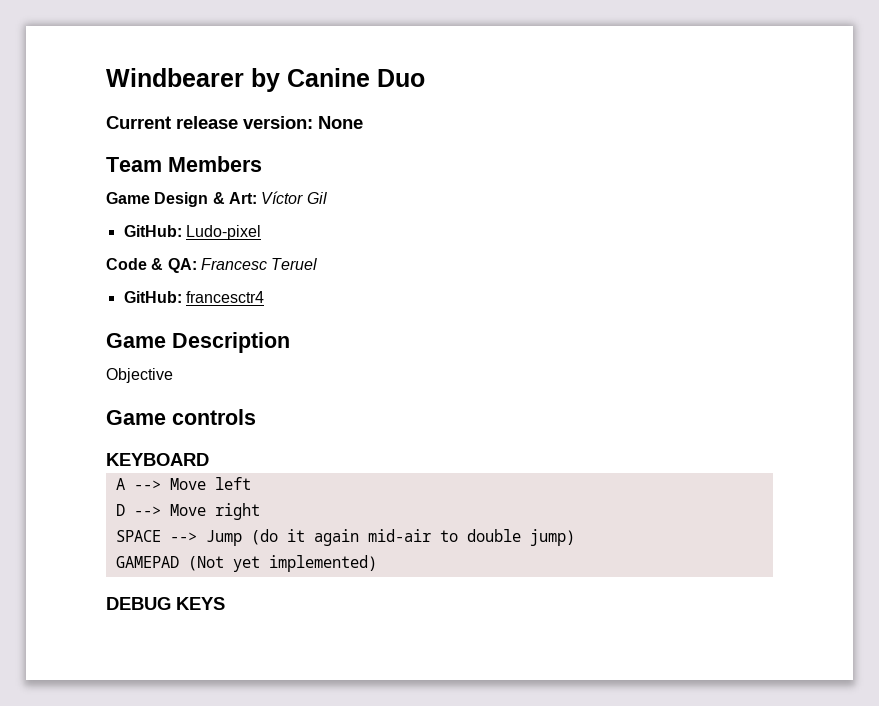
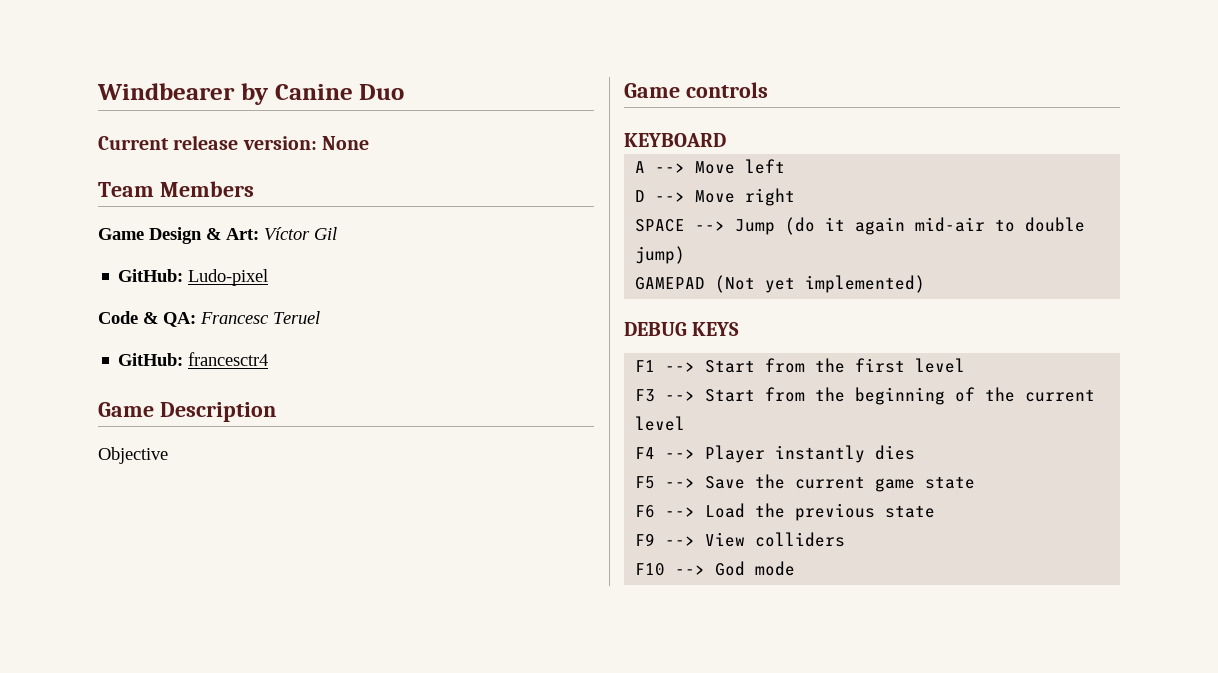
+ F1 --> Start from the first level
+ F3 --> Start from the beginning of the current level
+ F4 --> Player instantly dies
+ F5 --> Save the current game state
+ F6 --> Load the previous state
+ F9 --> View colliders
+ F10 --> God mode

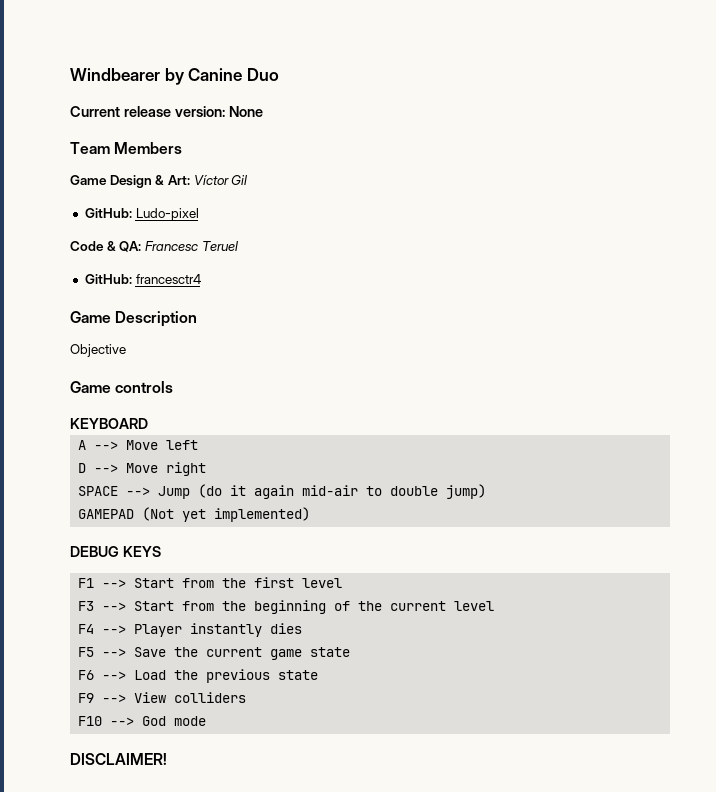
+ DISCLAIMER!

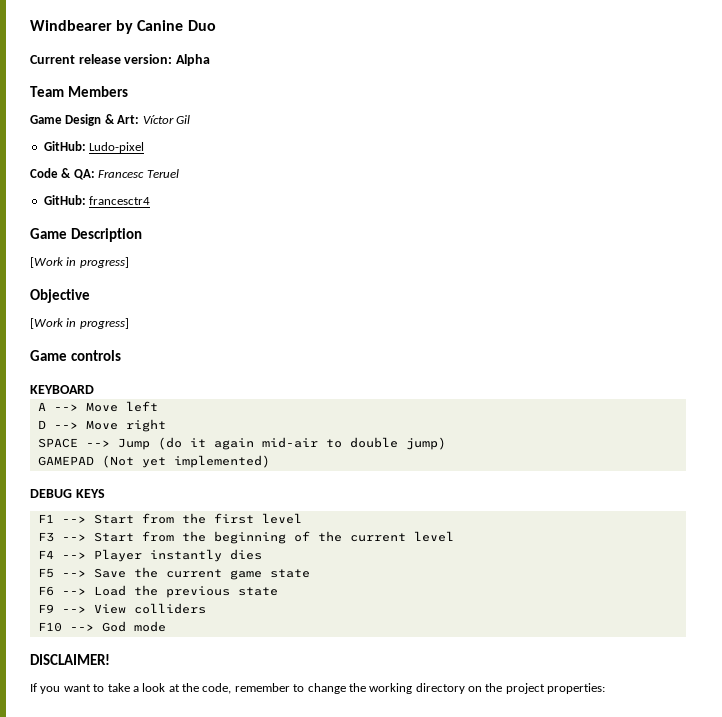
- Current release version: None
+ Current release version: Alpha
  Game Description
+ [Work in progress]
  Objective
+ [Work in progress]
+ If you want to take a look at the code, remember to change the working directory on the project properties:

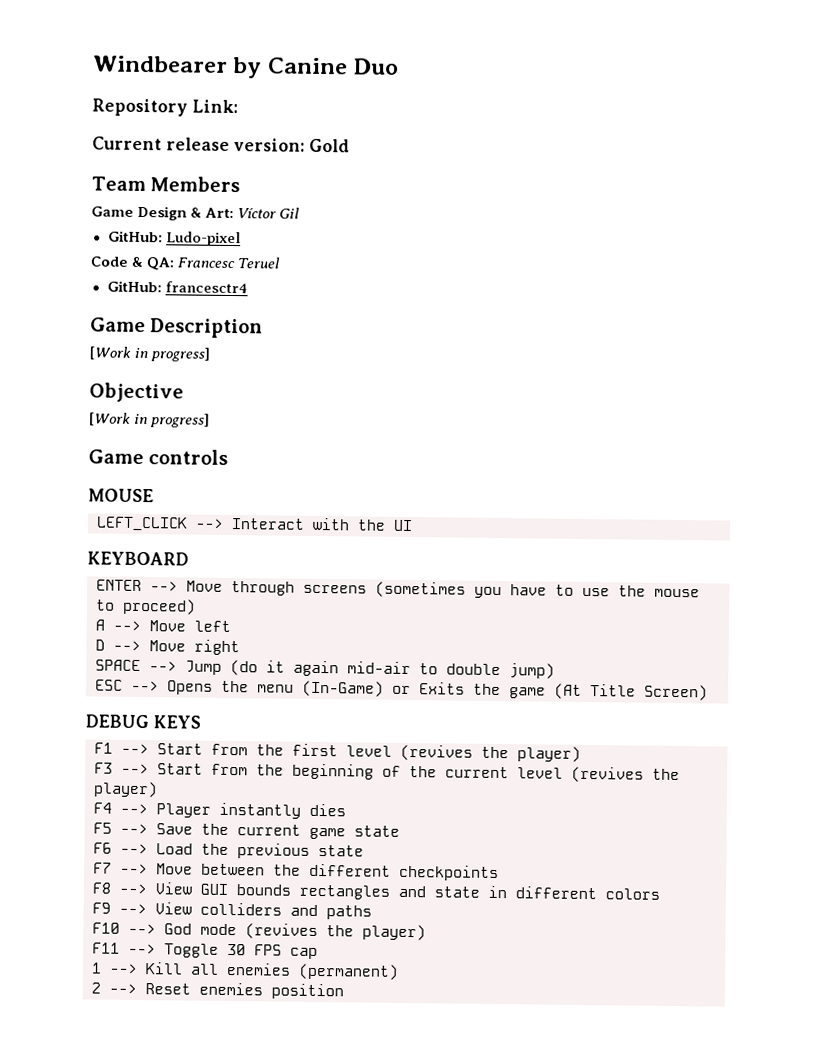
+ Repository Link:
- Current release version: Alpha
+ Current release version: Gold
+ MOUSE
+ LEFT_CLICK --> Interact with the UI
  KEYBOARD
+ ENTER --> Move through screens (sometimes you have to use the mouse to proceed)
- GAMEPAD (Not yet implemented)
+ ESC --> Opens the menu (In-Game) or Exits the game (At Title Screen)
- F1 --> Start from the first level
+ F1 --> Start from the first level (revives the player)
- F3 --> Start from the beginning of the current level
+ F3 --> Start from the beginning of the current level (revives the player)
+ F7 --> Move between the different checkpoints
+ F8 --> View GUI bounds rectangles and state in different colors
- F9 --> View colliders
+ F9 --> View colliders and paths
- F10 --> God mode
- DISCLAIMER!
- If you want to take a look at the code, remember to change the working directory on the project properties:
+ F10 --> God mode (revives the player)
+ F11 --> Toggle 30 FPS cap
+ 1 --> Kill all enemies (permanent)
+ 2 --> Reset enemies position

